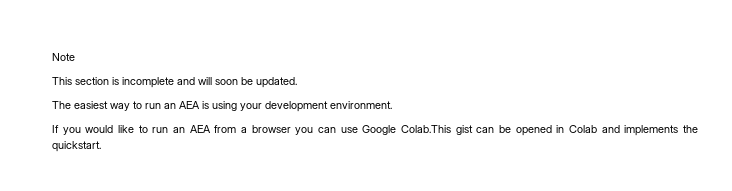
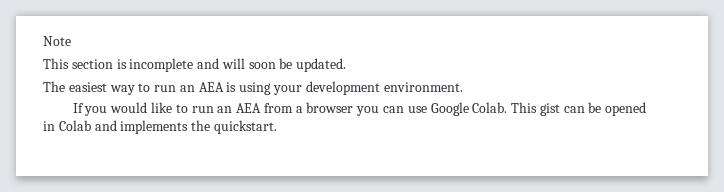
- If you would like to run an AEA from a browser you can use Google Colab.This gist can be opened in Colab and implements the quickstart.
+ If you would like to run an AEA from a browser you can use Google Colab. This gist can be opened in Colab and implements the quickstart.

